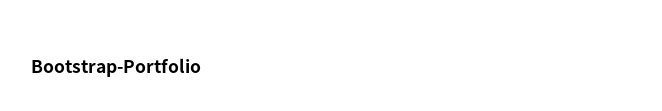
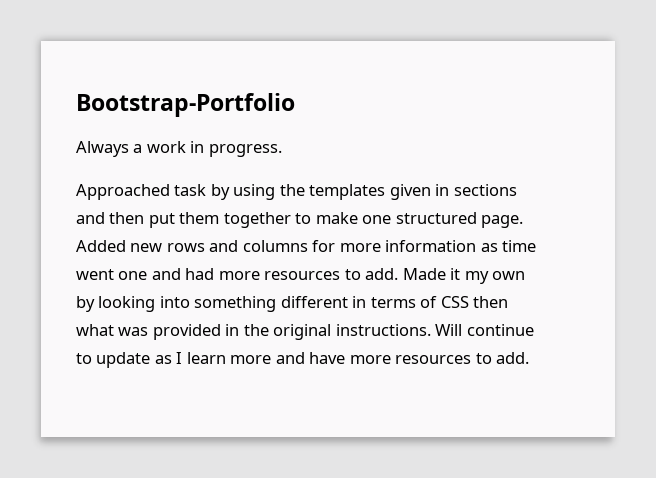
+ Always a work in progress.
+ Approached task by using the templates given in sections and then put them together to make one structured page. Added new rows and columns for more information as time went one and had more resources to add. Made it my own by looking into something different in terms of CSS then what was provided in the original instructions. Will continue to update as I learn more and have more resources to add.

